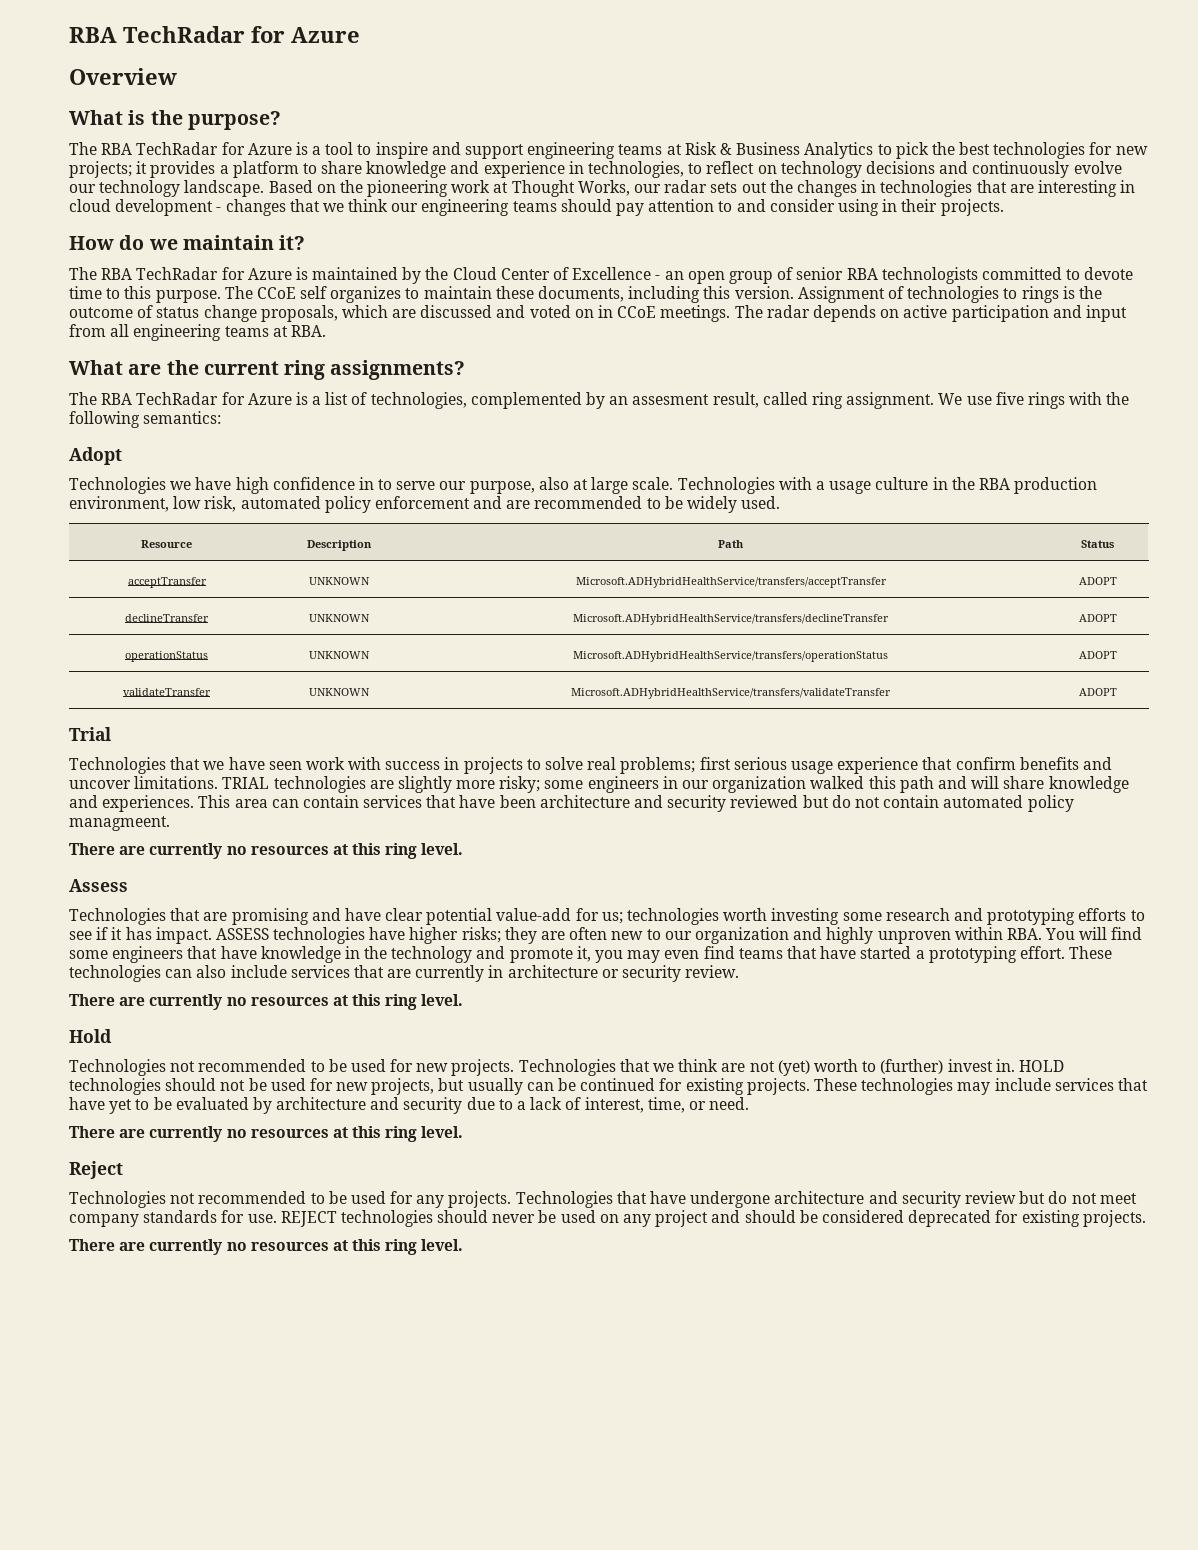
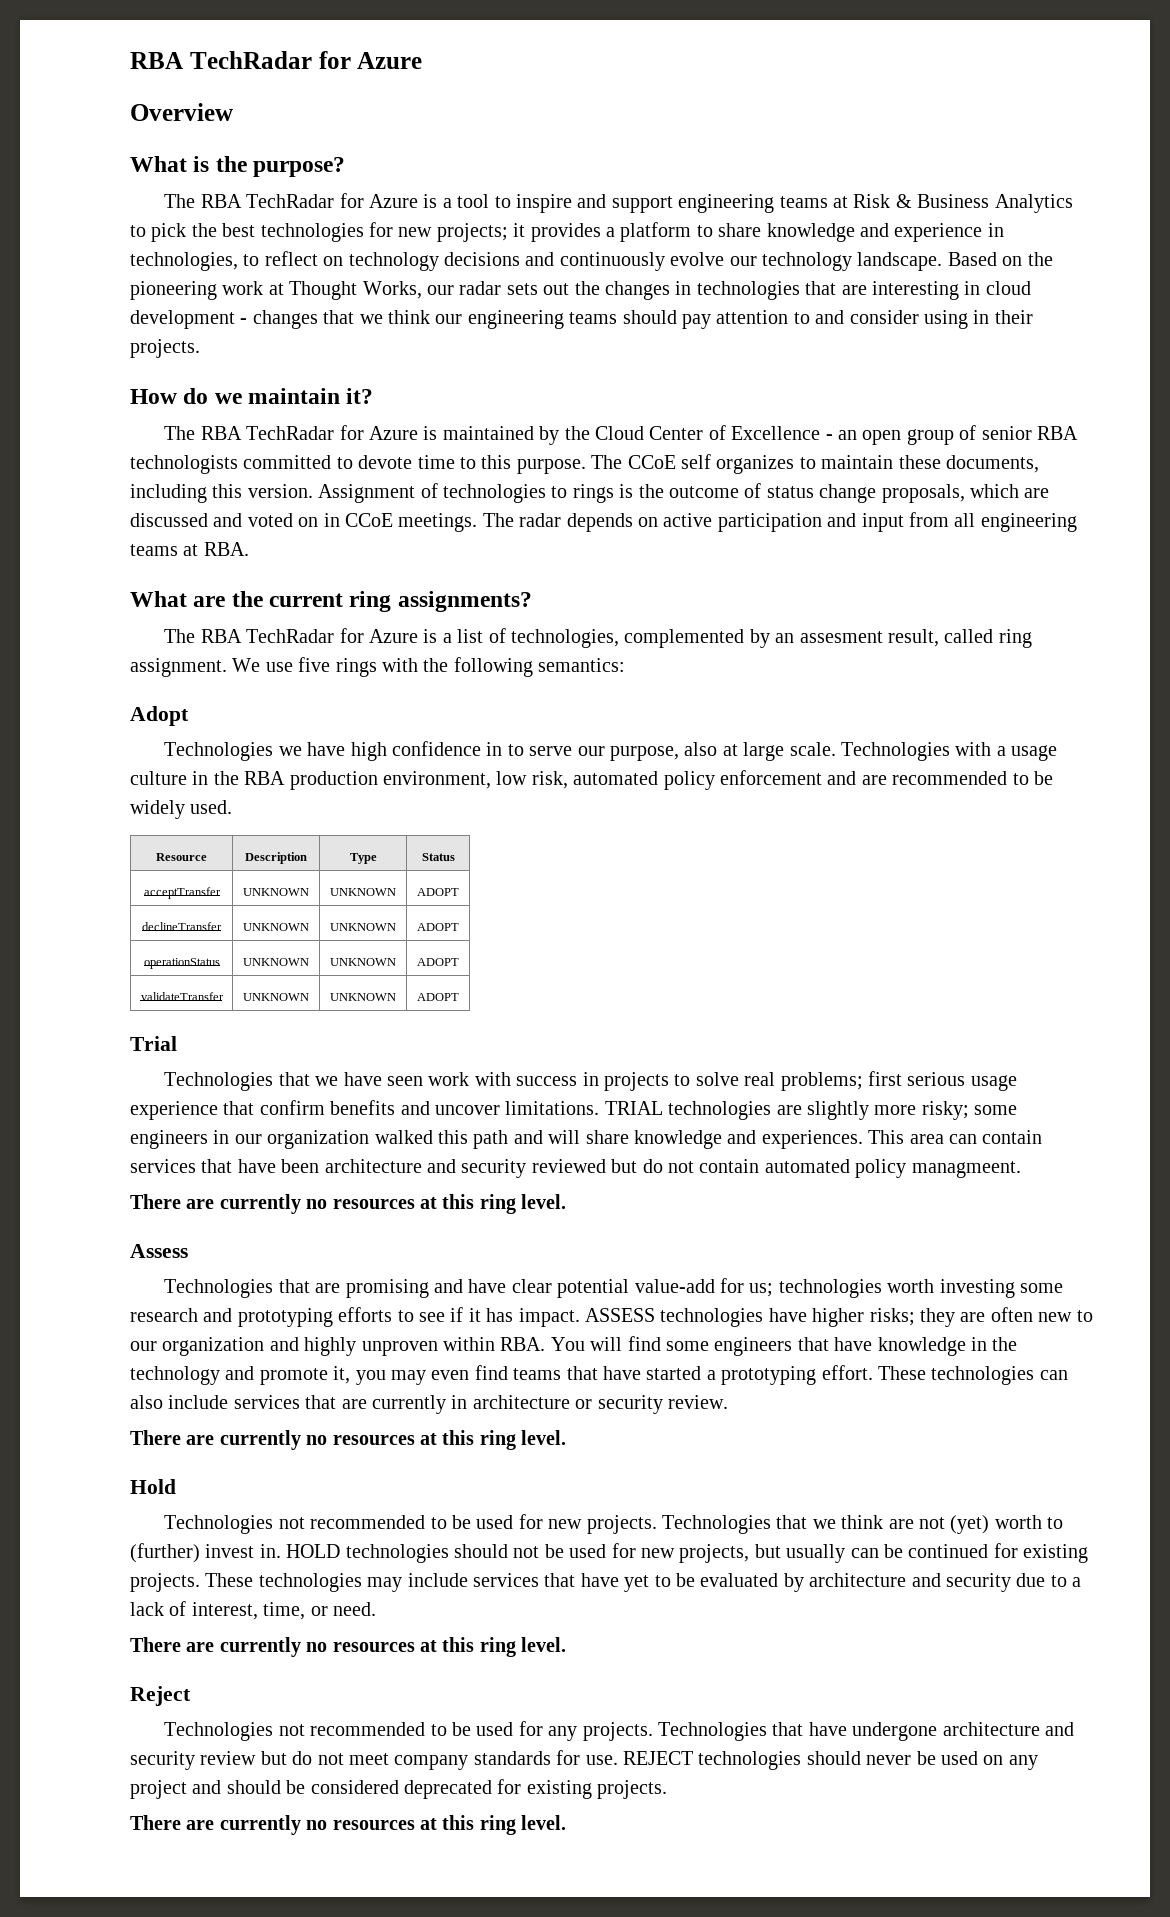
- Resource | Description | Path | Status
+ Resource | Description | Type | Status
- acceptTransfer | UNKNOWN | Microsoft.ADHybridHealthService/transfers/acceptTransfer | ADOPT
+ acceptTransfer | UNKNOWN | UNKNOWN | ADOPT
- declineTransfer | UNKNOWN | Microsoft.ADHybridHealthService/transfers/declineTransfer | ADOPT
+ declineTransfer | UNKNOWN | UNKNOWN | ADOPT
- operationStatus | UNKNOWN | Microsoft.ADHybridHealthService/transfers/operationStatus | ADOPT
+ operationStatus | UNKNOWN | UNKNOWN | ADOPT
- validateTransfer | UNKNOWN | Microsoft.ADHybridHealthService/transfers/validateTransfer | ADOPT
+ validateTransfer | UNKNOWN | UNKNOWN | ADOPT

